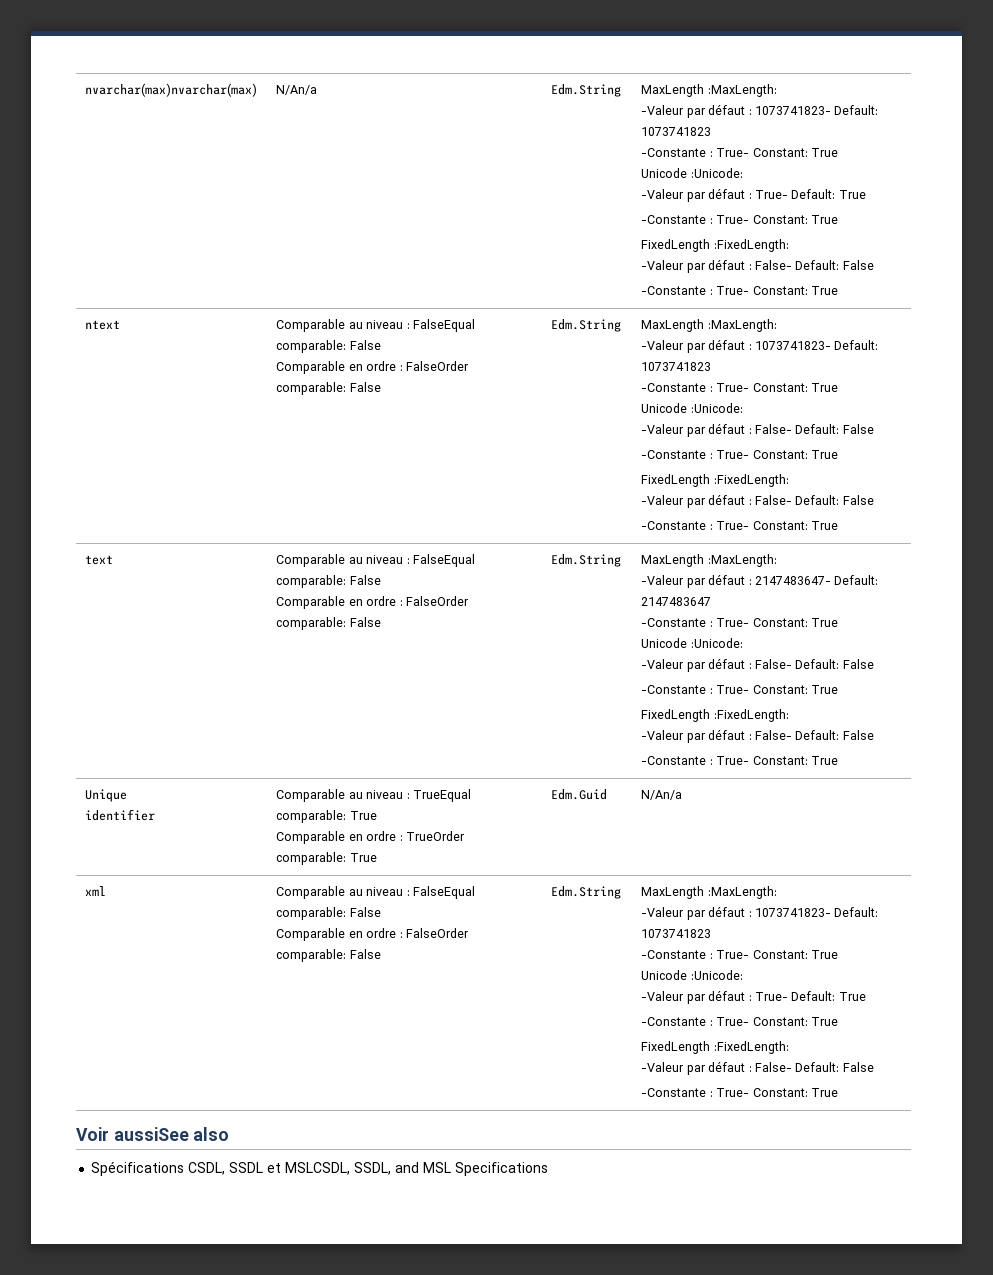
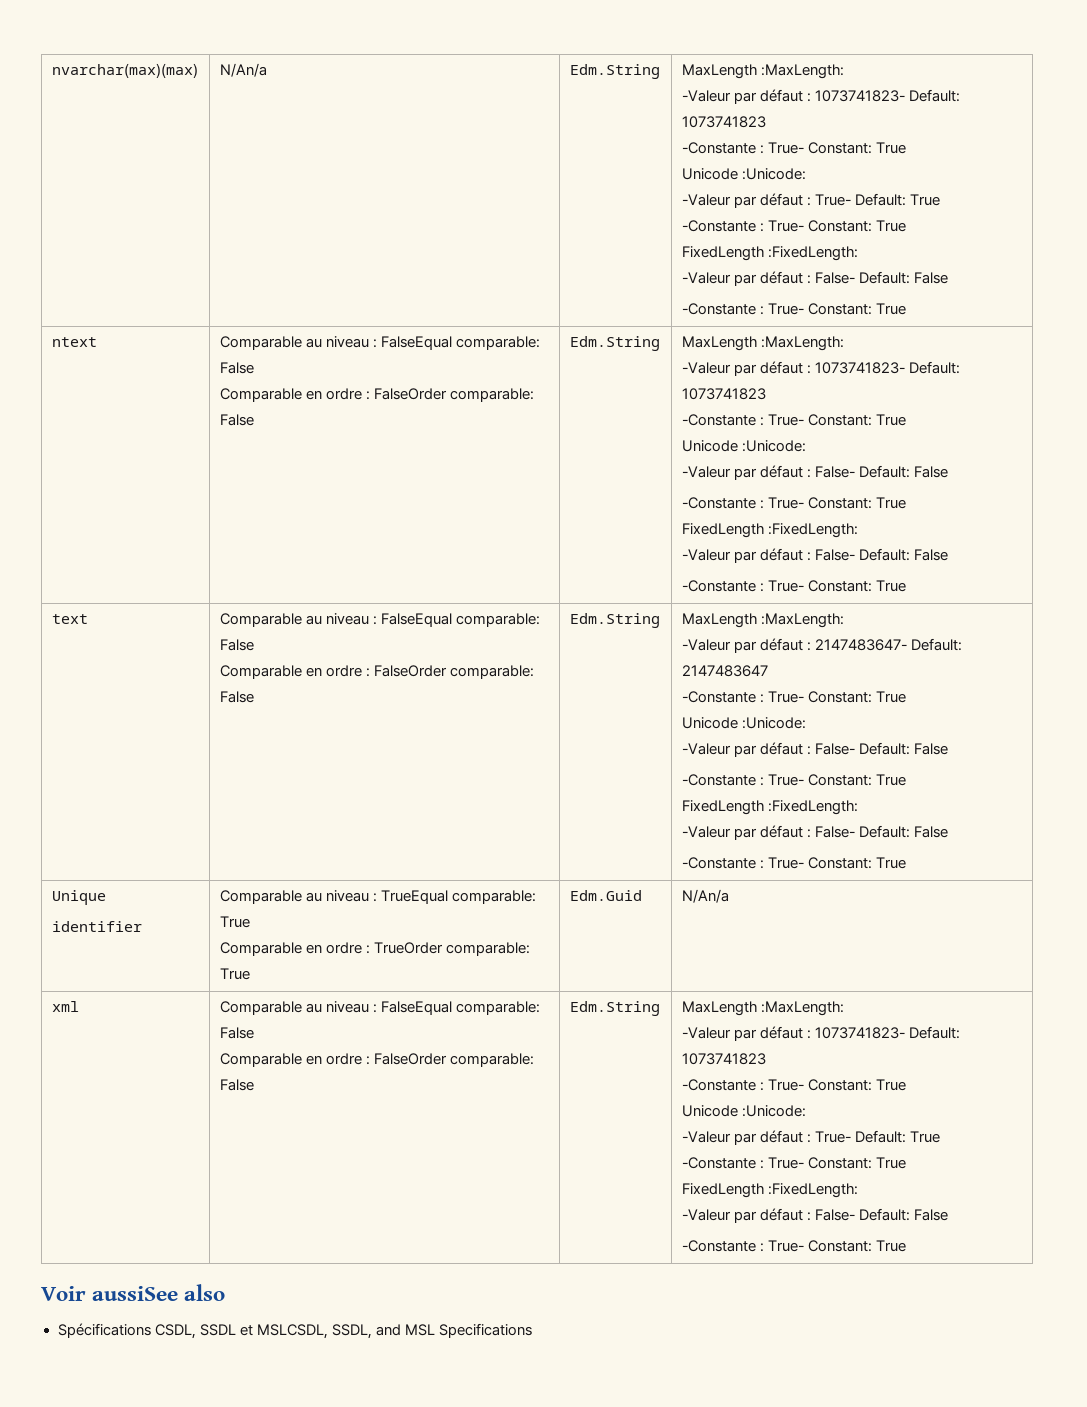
- nvarchar(max)nvarchar(max)
+ nvarchar(max)(max)

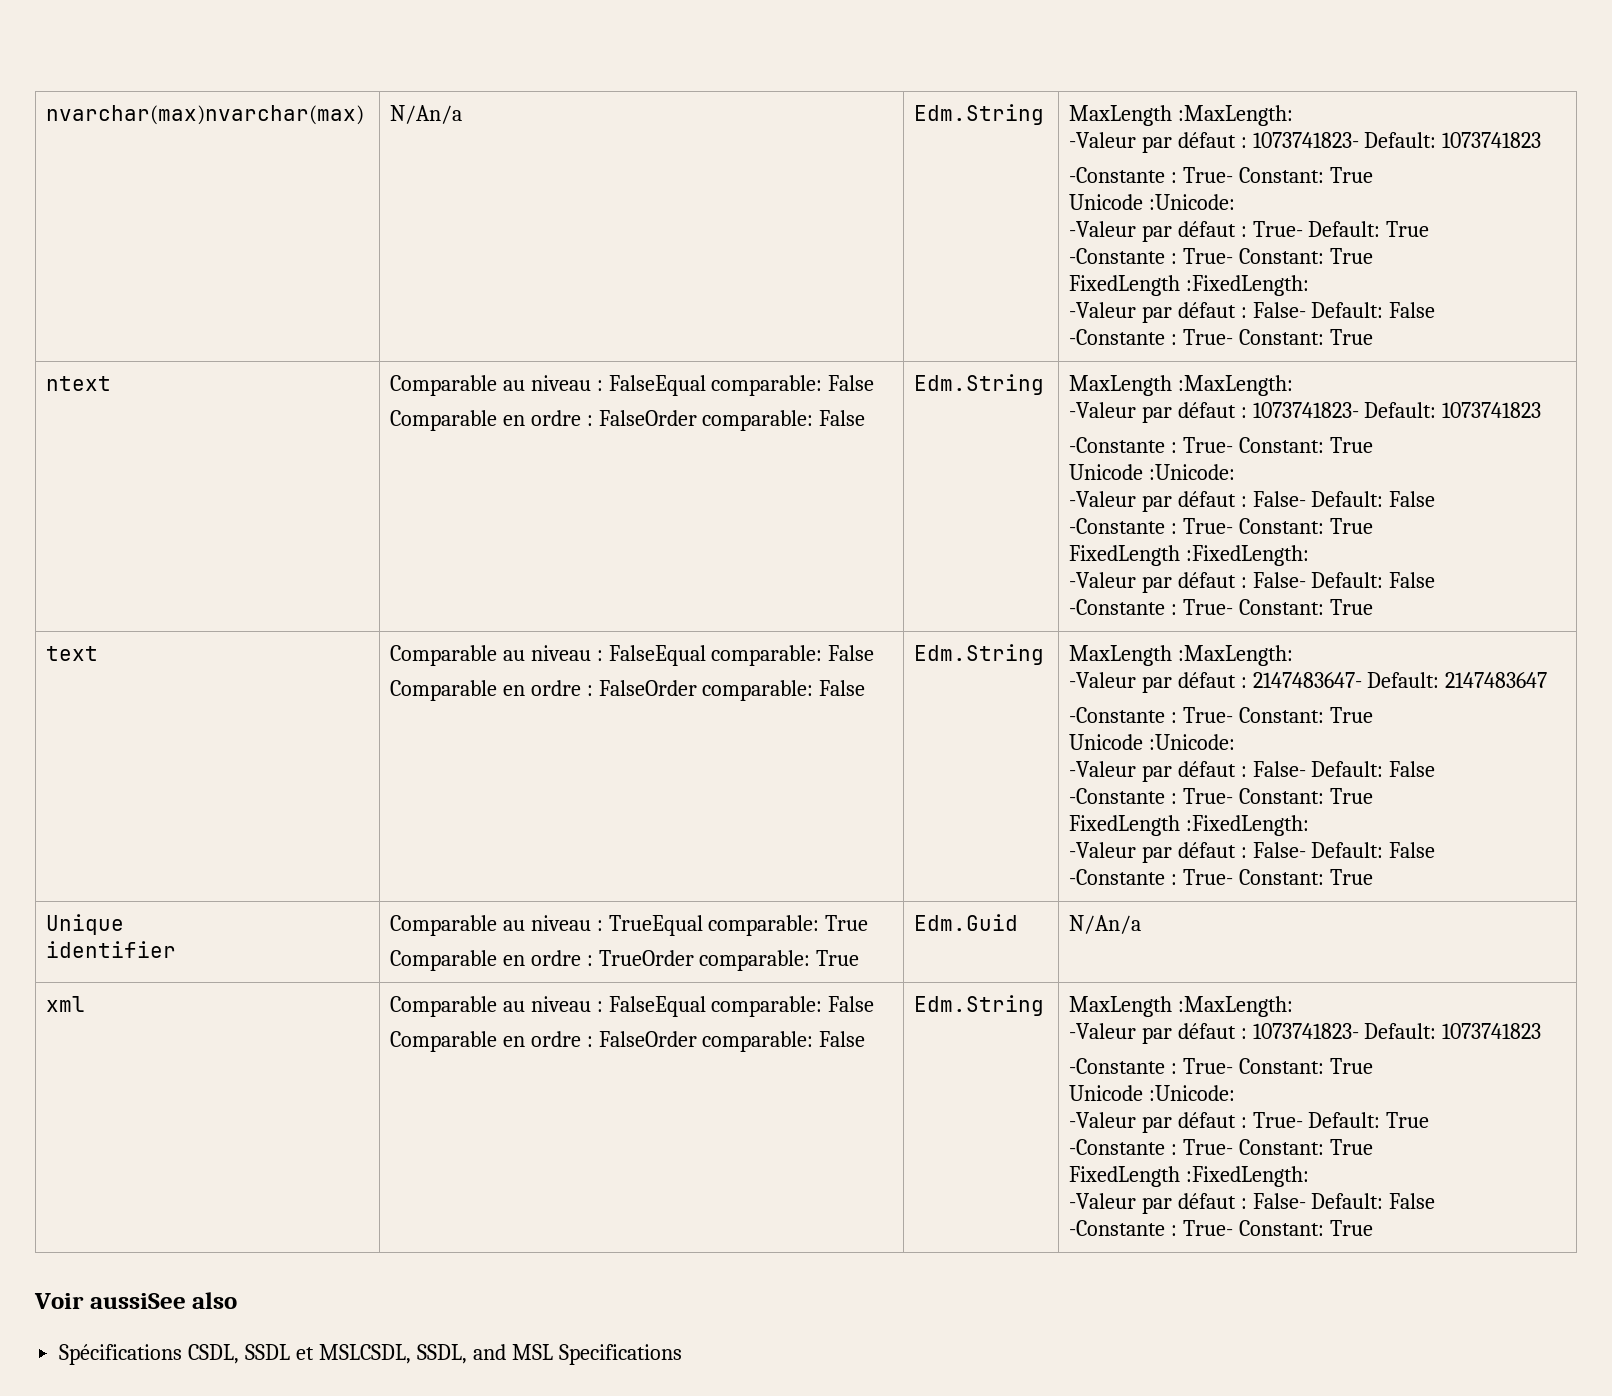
- nvarchar(max)(max)
+ nvarchar(max)nvarchar(max)

